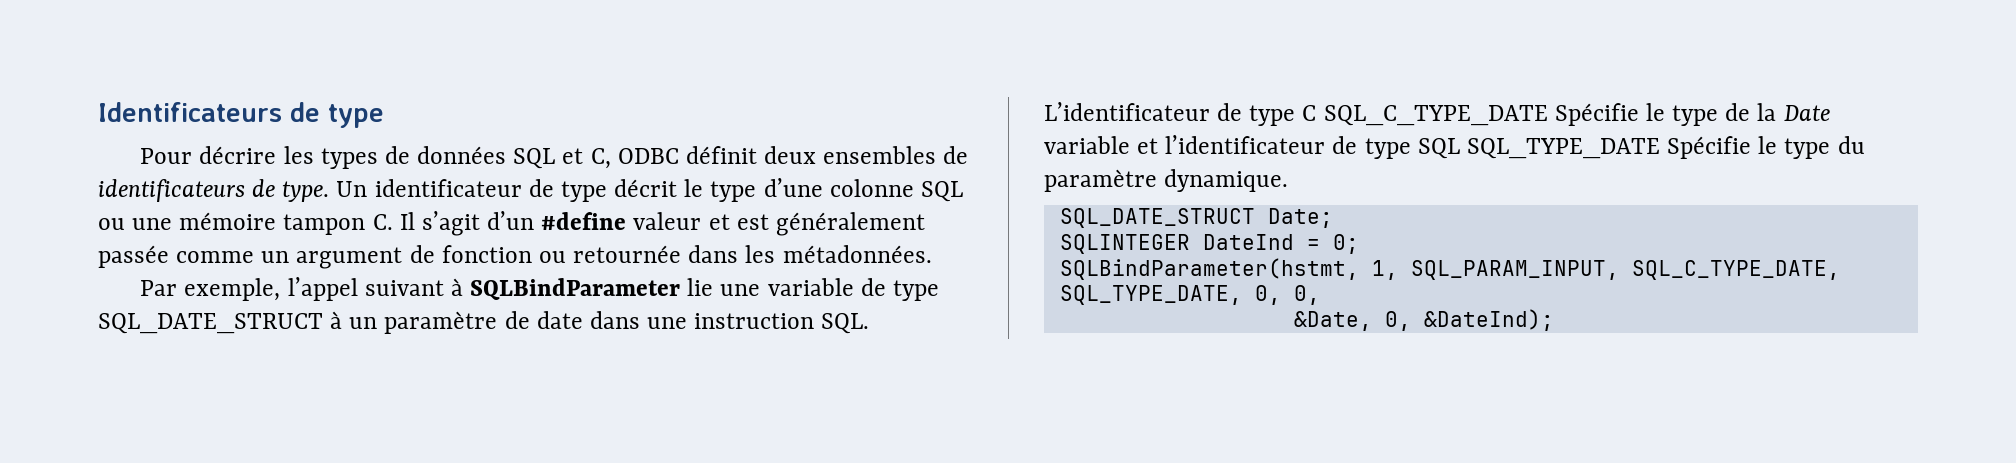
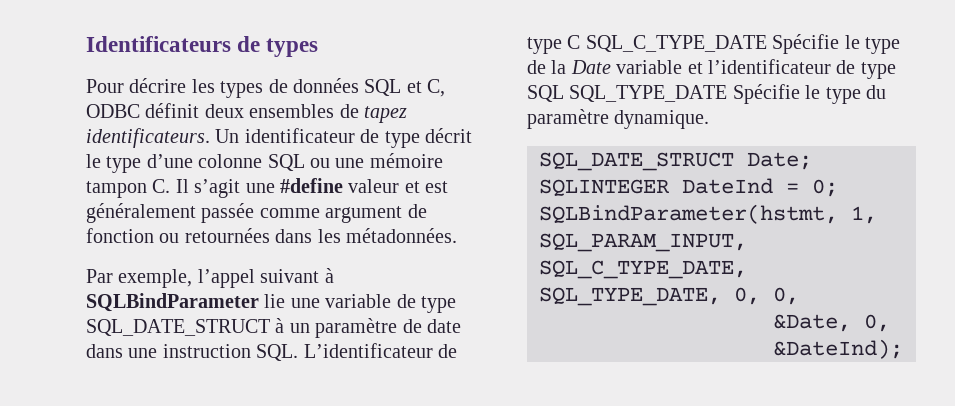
- Identificateurs de type
+ Identificateurs de types
- Pour décrire les types de données SQL et C, ODBC définit deux ensembles de identificateurs de type.
+ Pour décrire les types de données SQL et C, ODBC définit deux ensembles de tapez identificateurs.
- Un identificateur de type décrit le type d’une colonne SQL ou une mémoire tampon C. Il s’agit d’un #define valeur et est généralement passée comme un argument de fonction ou retournée dans les métadonnées.
+ Un identificateur de type décrit le type d’une colonne SQL ou une mémoire tampon C. Il s’agit une #define valeur et est généralement passée comme argument de fonction ou retournées dans les métadonnées.

